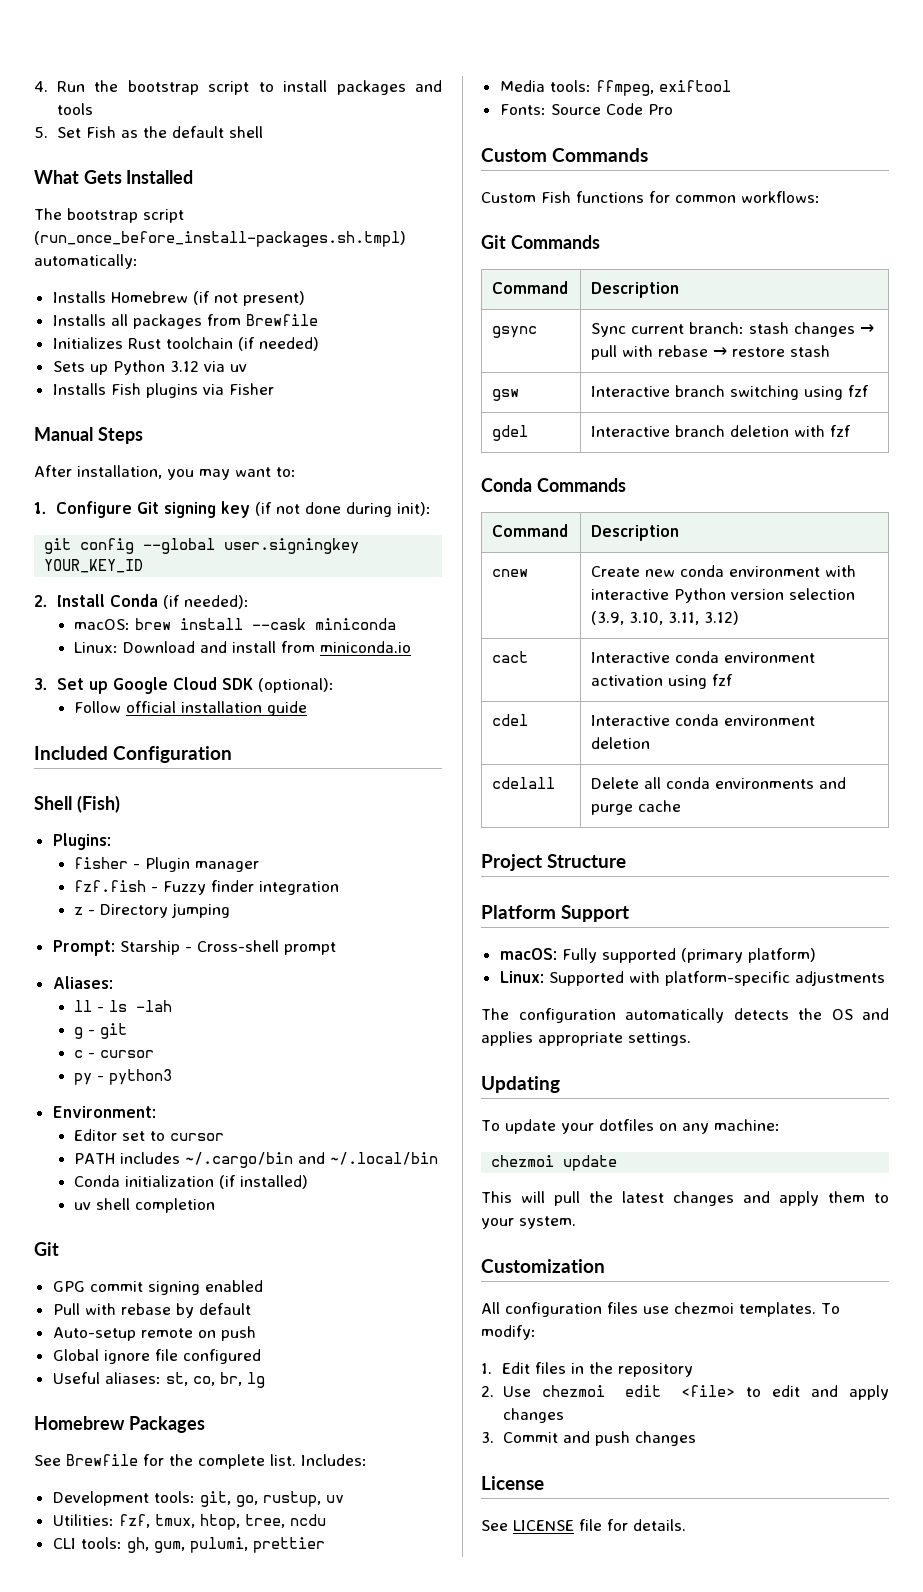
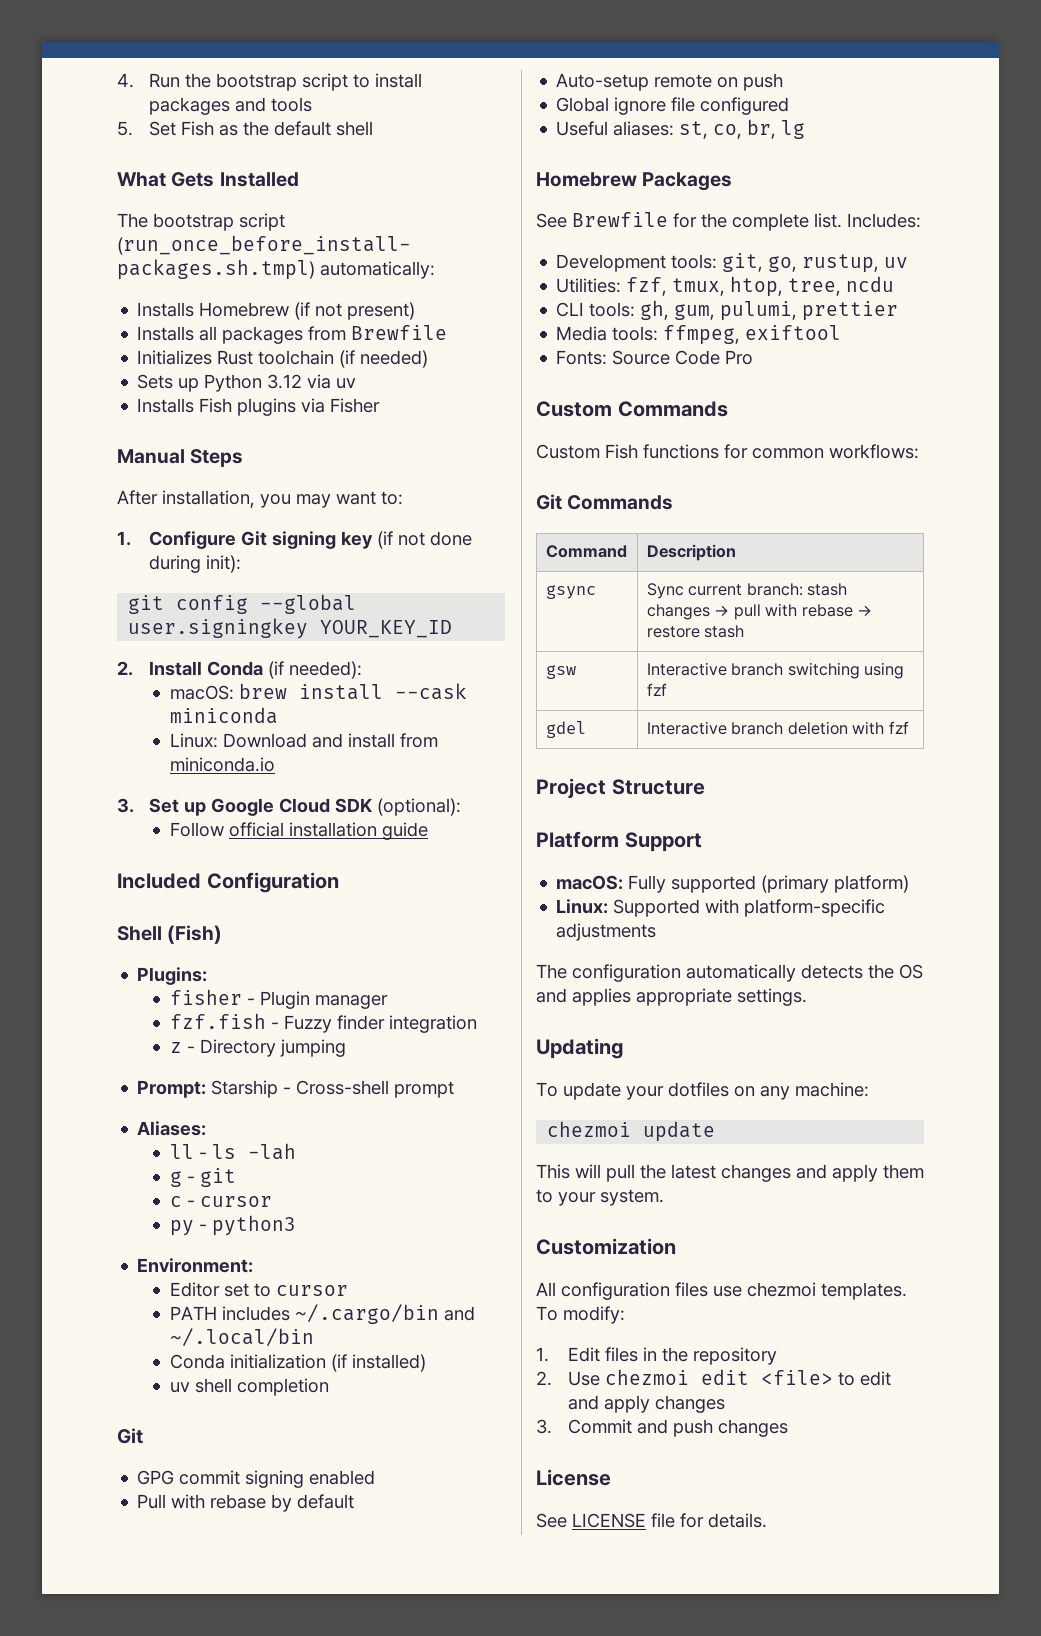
- Conda Commands
- Command | Description
- cnew | Create new conda environment with interactive Python version selection (3.9, 3.10, 3.11, 3.12)
- cact | Interactive conda environment activation using fzf
- cdel | Interactive conda environment deletion
- cdelall | Delete all conda environments and purge cache

